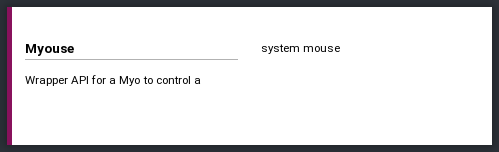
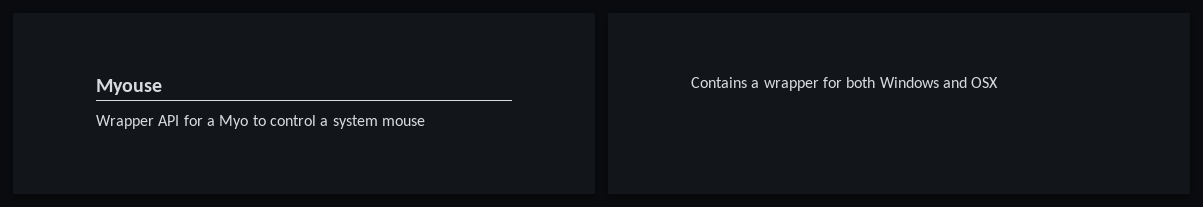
+ Contains a wrapper for both Windows and OSX

